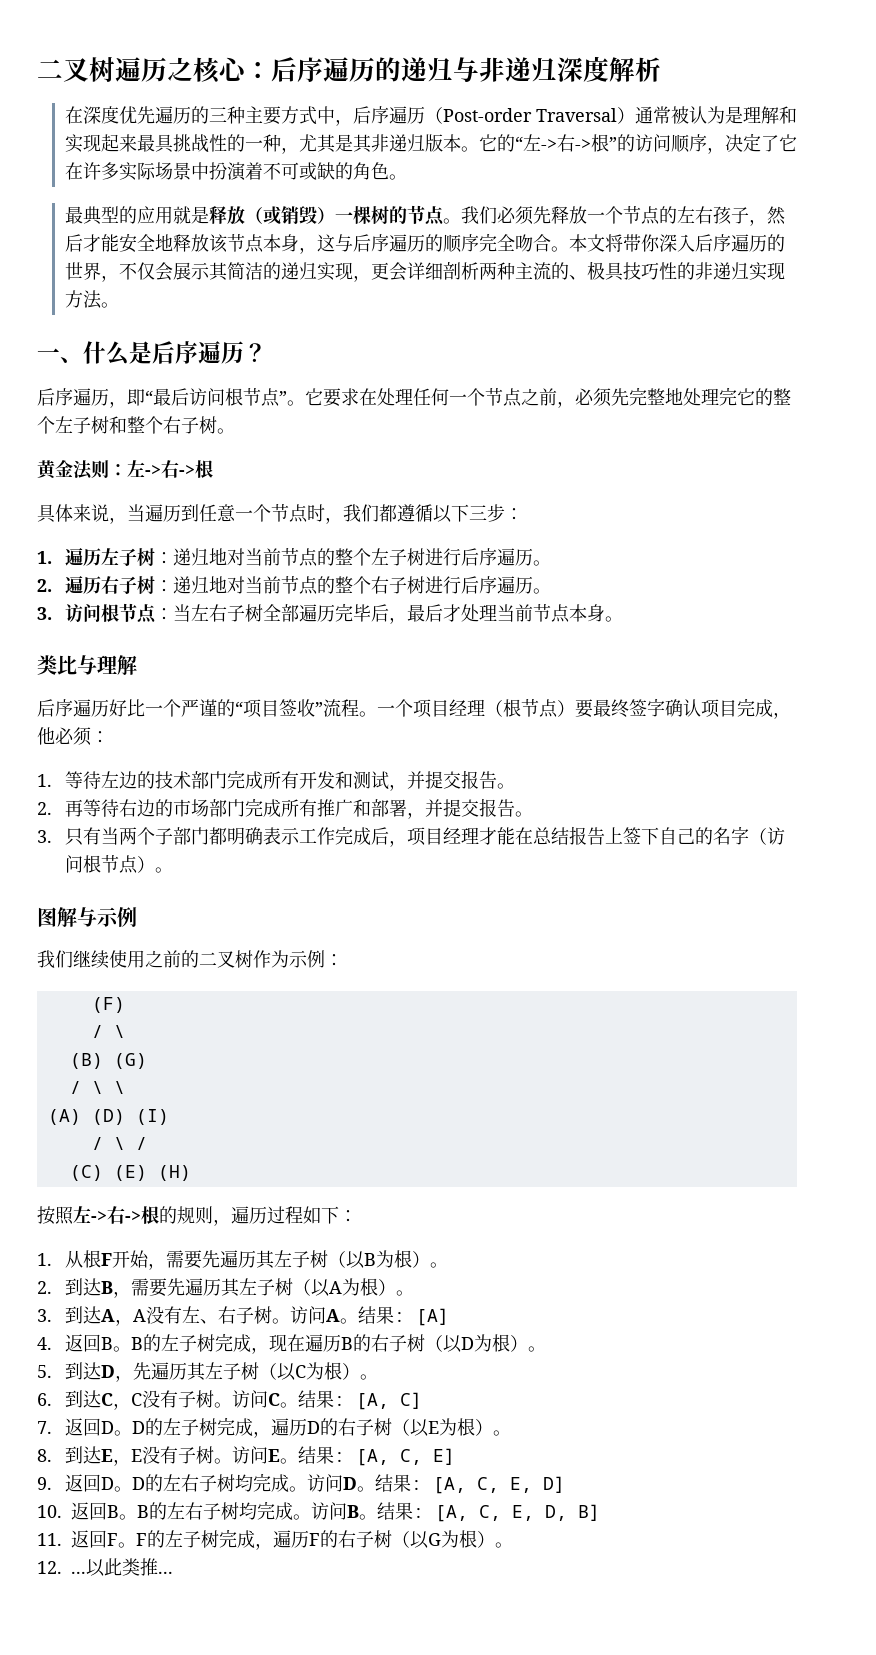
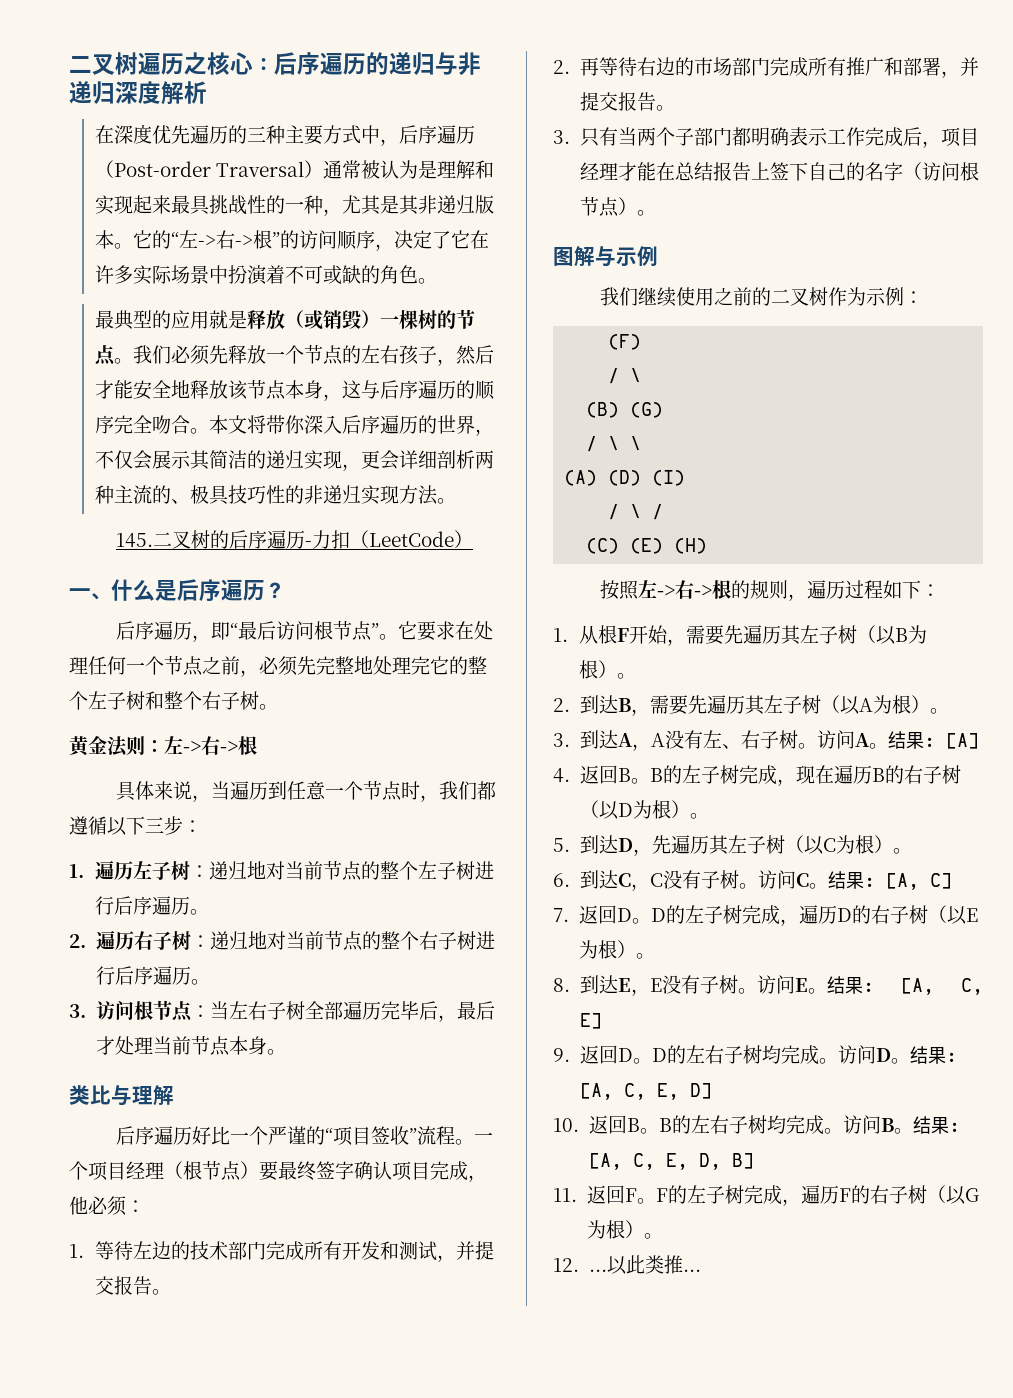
+ 145.二叉树的后序遍历-力扣（LeetCode）

